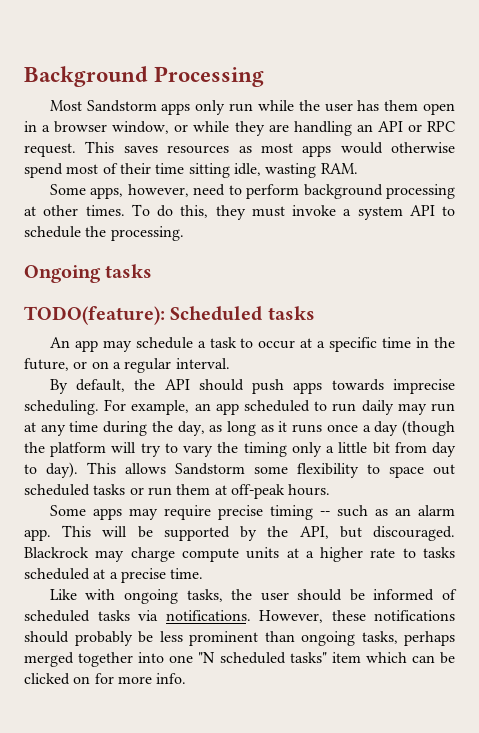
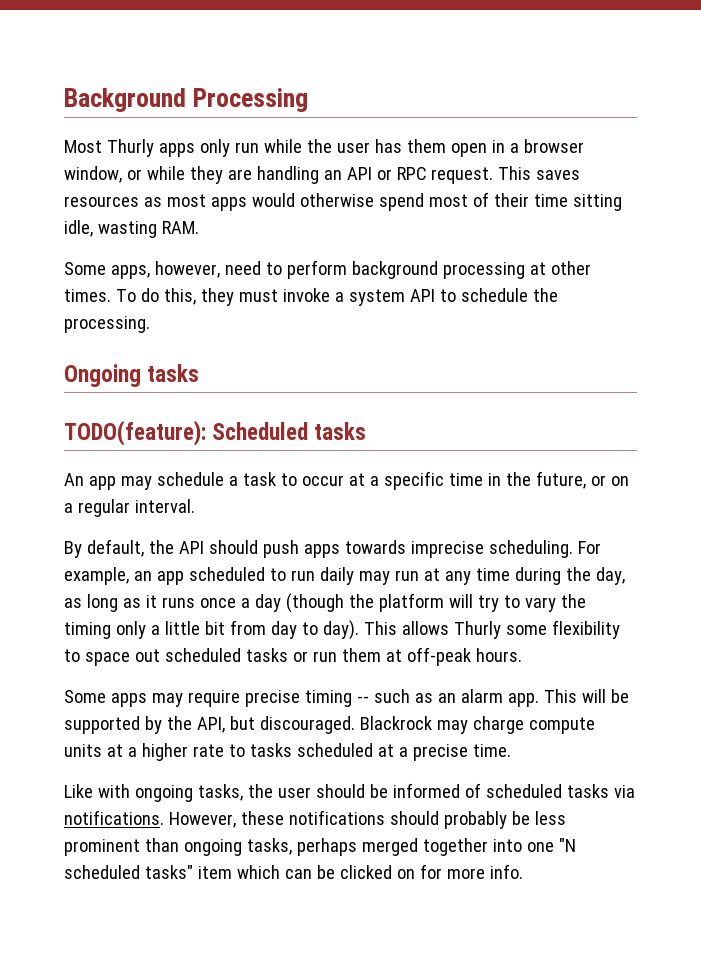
- Most Sandstorm apps only run while the user has them open in a browser window, or while they are handling an API or RPC request.
+ Most Thurly apps only run while the user has them open in a browser window, or while they are handling an API or RPC request.
- This allows Sandstorm some flexibility to space out scheduled tasks or run them at off-peak hours.
+ This allows Thurly some flexibility to space out scheduled tasks or run them at off-peak hours.

